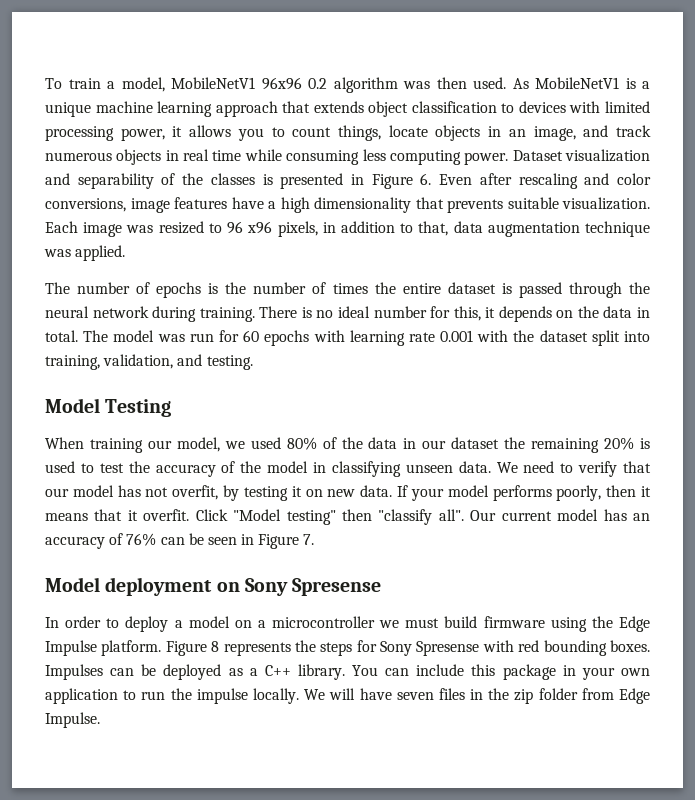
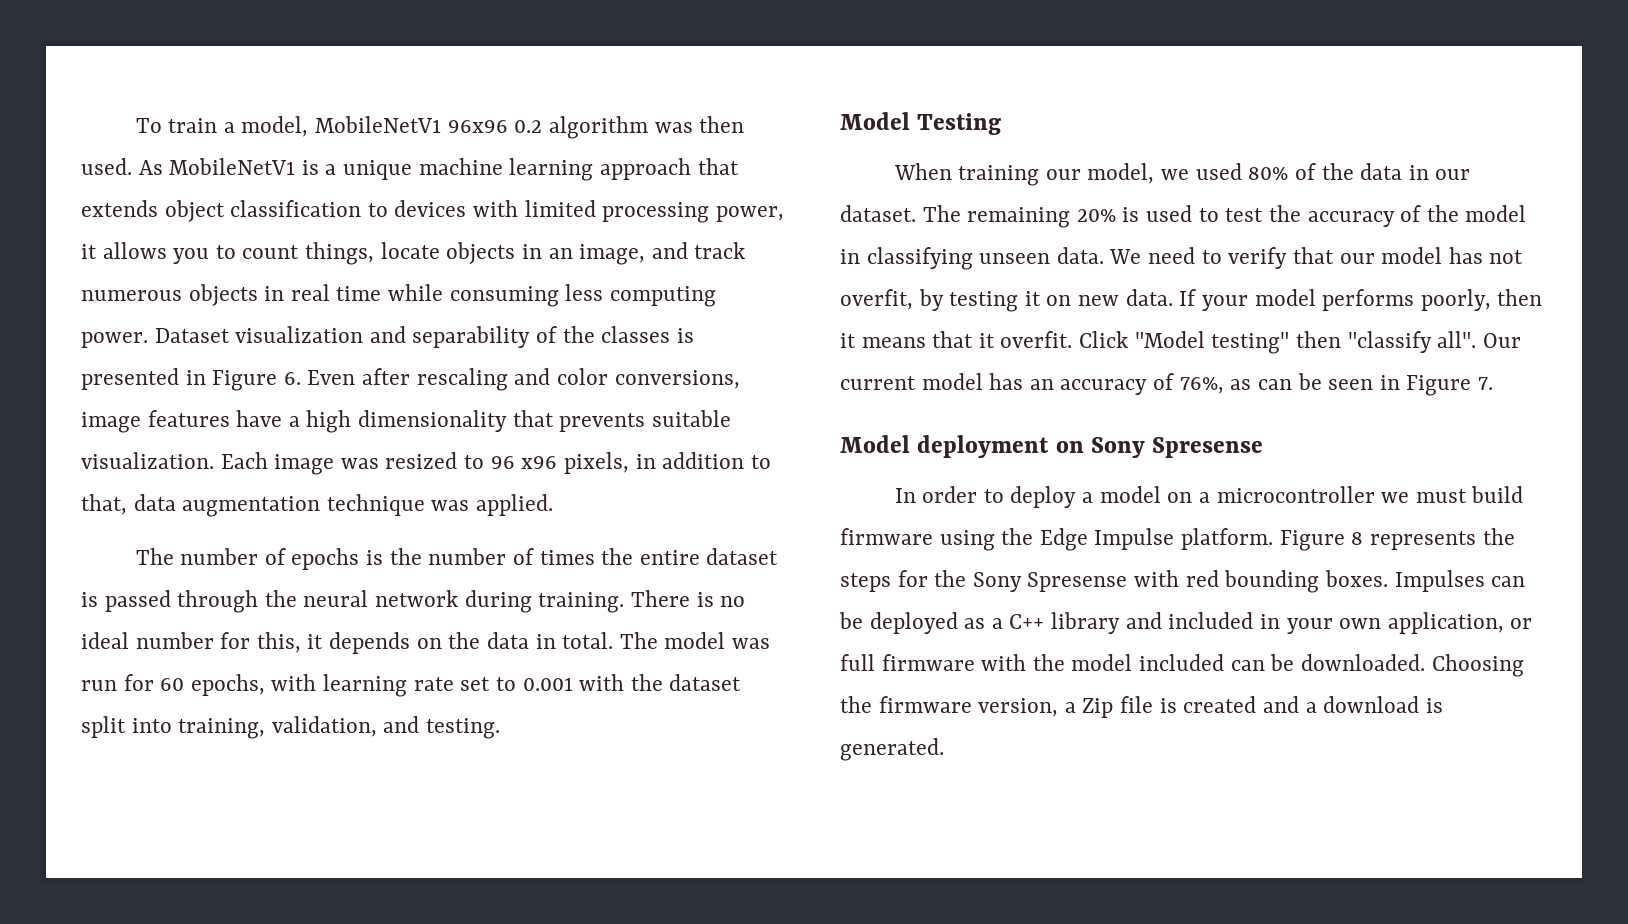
- The model was run for 60 epochs with learning rate 0.001 with the dataset split into training, validation, and testing.
+ The model was run for 60 epochs, with learning rate set to 0.001 with the dataset split into training, validation, and testing.
- When training our model, we used 80% of the data in our dataset the remaining 20% is used to test the accuracy of the model in classifying unseen data.
+ When training our model, we used 80% of the data in our dataset. The remaining 20% is used to test the accuracy of the model in classifying unseen data.
- Our current model has an accuracy of 76% can be seen in Figure 7.
+ Our current model has an accuracy of 76%, as can be seen in Figure 7.
- Figure 8 represents the steps for Sony Spresense with red bounding boxes.
+ Figure 8 represents the steps for the Sony Spresense with red bounding boxes.
- Impulses can be deployed as a C++ library. You can include this package in your own application to run the impulse locally. We will have seven files in the zip folder from Edge Impulse.
+ Impulses can be deployed as a C++ library and included in your own application, or full firmware with the model included can be downloaded. Choosing the firmware version, a Zip file is created and a download is generated.

